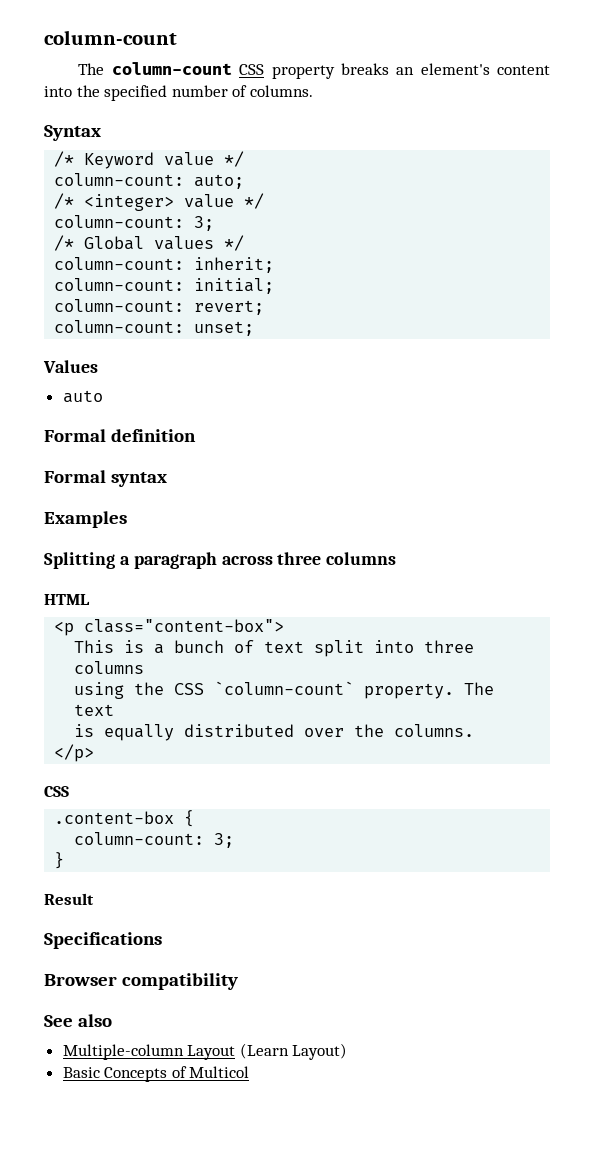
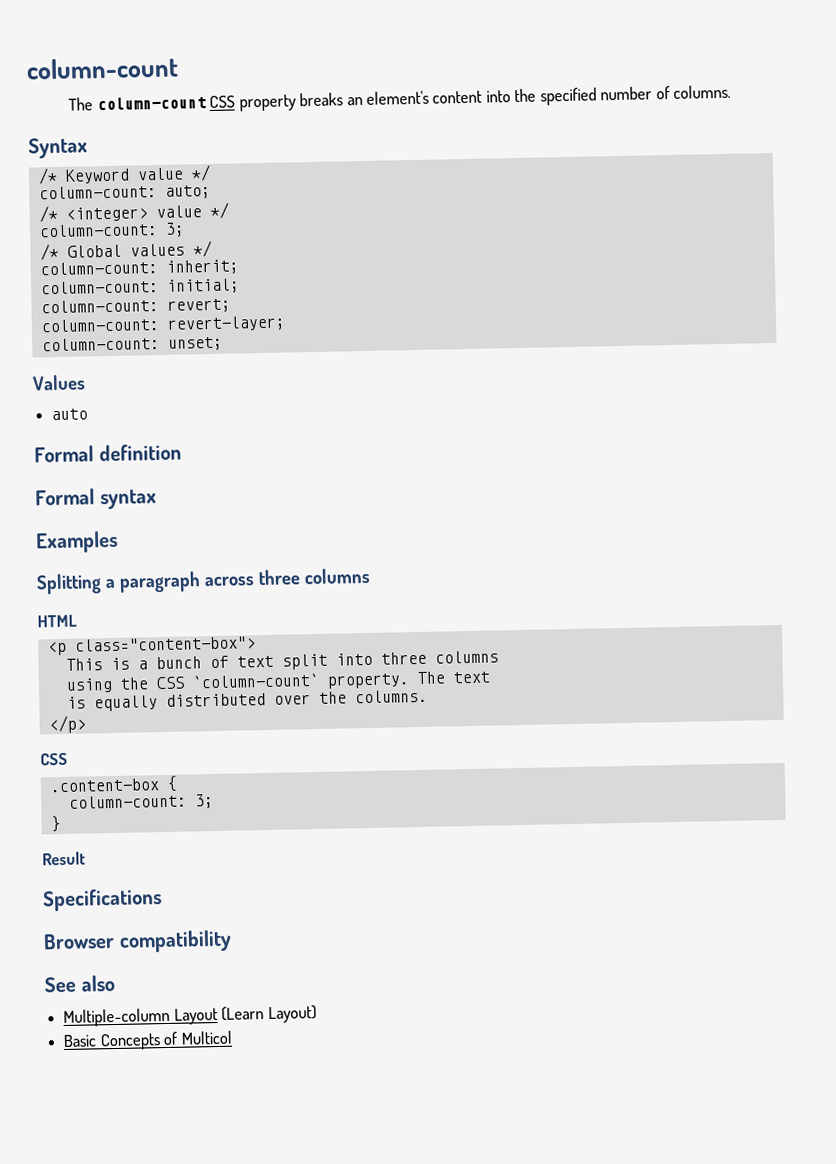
+ column-count: revert-layer;

